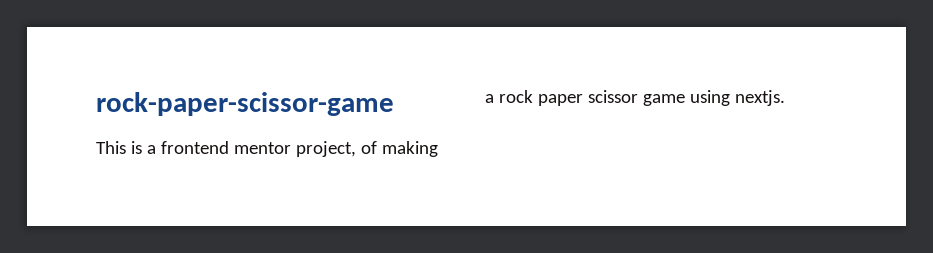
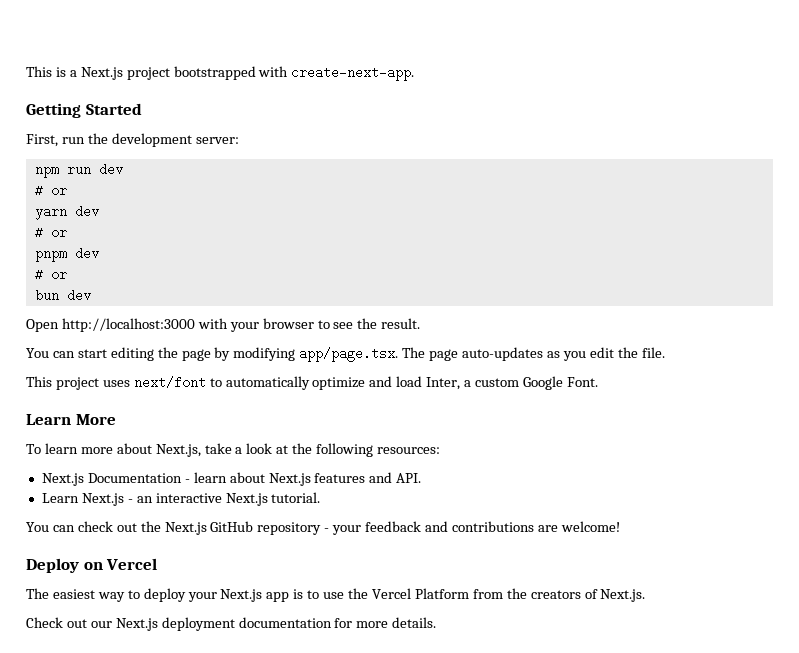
- rock-paper-scissor-game
- This is a frontend mentor project, of making a rock paper scissor game using nextjs.
+ This is a Next.js project bootstrapped with create-next-app.
+ Getting Started
+ First, run the development server:
+ npm run dev
+ # or
+ yarn dev
+ # or
+ pnpm dev
+ # or
+ bun dev
+ Open http://localhost:3000 with your browser to see the result.
+ You can start editing the page by modifying app/page.tsx. The page auto-updates as you edit the file.
+ This project uses next/font to automatically optimize and load Inter, a custom Google Font.
+ Learn More
+ To learn more about Next.js, take a look at the following resources:
+ Next.js Documentation - learn about Next.js features and API.
+ Learn Next.js - an interactive Next.js tutorial.
+ You can check out the Next.js GitHub repository - your feedback and contributions are welcome!
+ Deploy on Vercel
+ The easiest way to deploy your Next.js app is to use the Vercel Platform from the creators of Next.js.
+ Check out our Next.js deployment documentation for more details.

